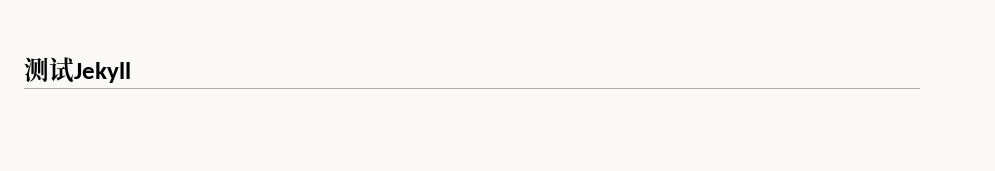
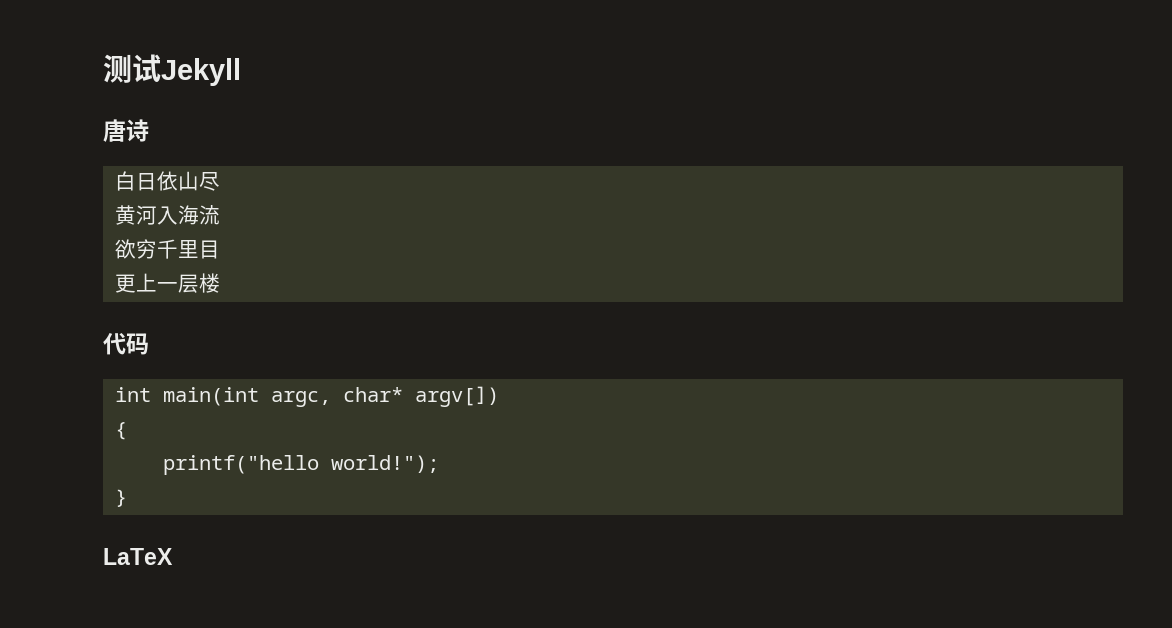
+ 唐诗
+ 白日依山尽
+ 黄河入海流
+ 欲穷千里目
+ 更上一层楼
+ 代码
+ int main(int argc, char* argv[])
+ {
+ printf("hello world!");
+ }
+ LaTeX

